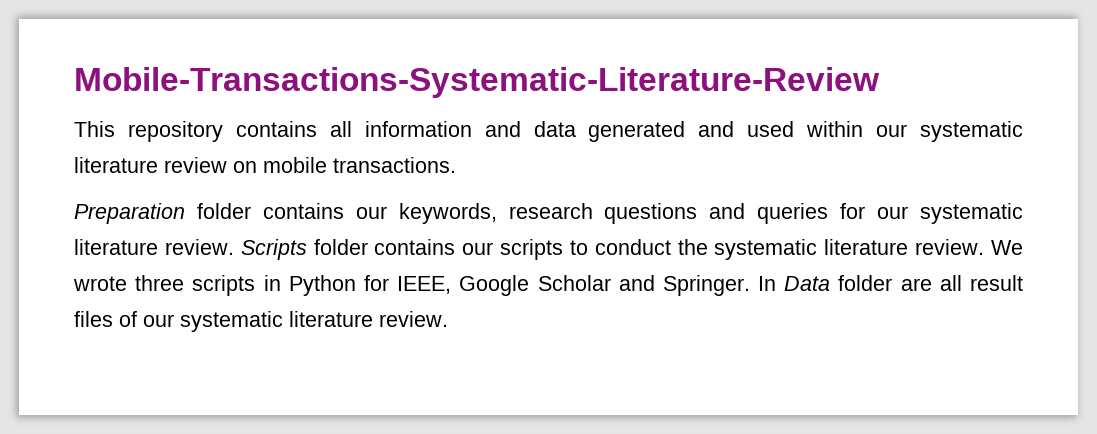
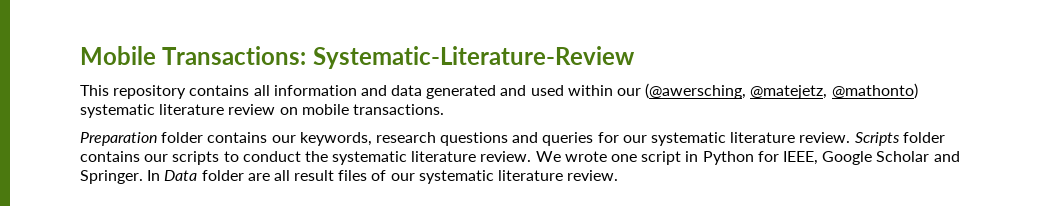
- Mobile-Transactions-Systematic-Literature-Review
+ Mobile Transactions: Systematic-Literature-Review
- This repository contains all information and data generated and used within our systematic literature review on mobile transactions.
+ This repository contains all information and data generated and used within our (@awersching, @matejetz, @mathonto) systematic literature review on mobile transactions.
- We wrote three scripts in Python for IEEE, Google Scholar and Springer.
+ We wrote one script in Python for IEEE, Google Scholar and Springer.

